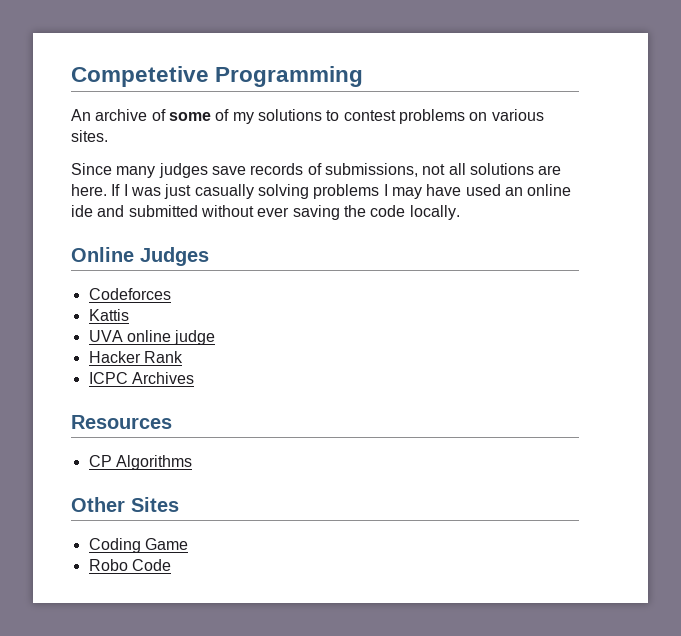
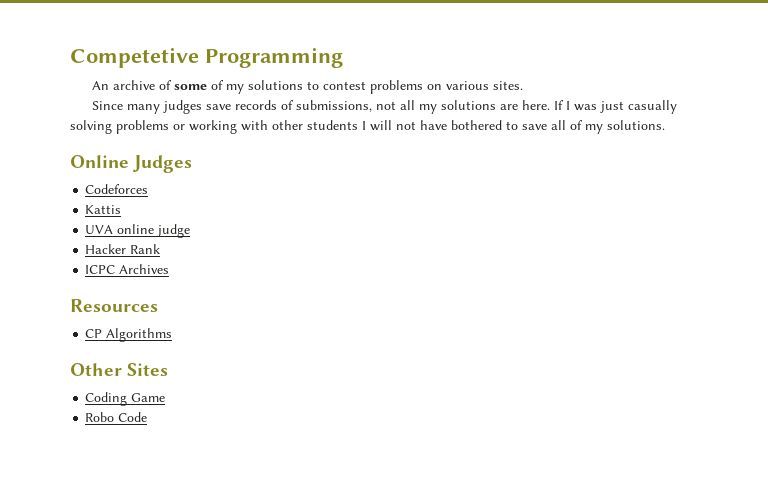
- Since many judges save records of submissions, not all solutions are here.
+ Since many judges save records of submissions, not all my solutions are here.
- If I was just casually solving problems I may have used an online ide and submitted without ever saving the code locally.
+ If I was just casually solving problems or working with other students I will not have bothered to save all of my solutions.

